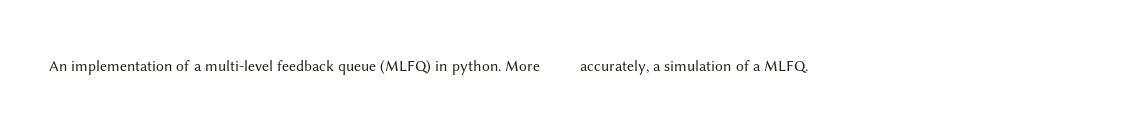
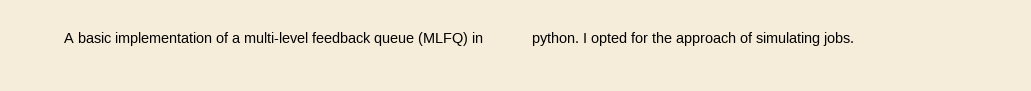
- An implementation of a multi-level feedback queue (MLFQ) in python.
+ A basic implementation of a multi-level feedback queue (MLFQ) in python.
- More accurately, a simulation of a MLFQ.
+ I opted for the approach of simulating jobs.

